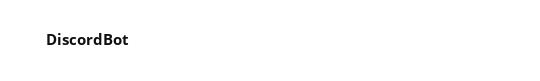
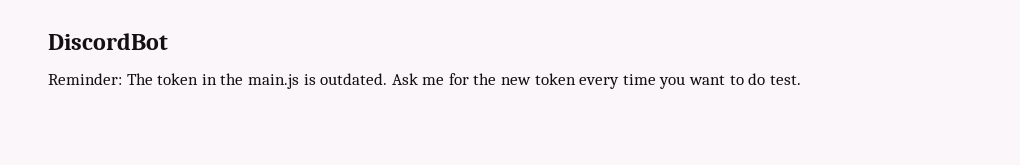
+ Reminder: The token in the main.js is outdated. Ask me for the new token every time you want to do test.

